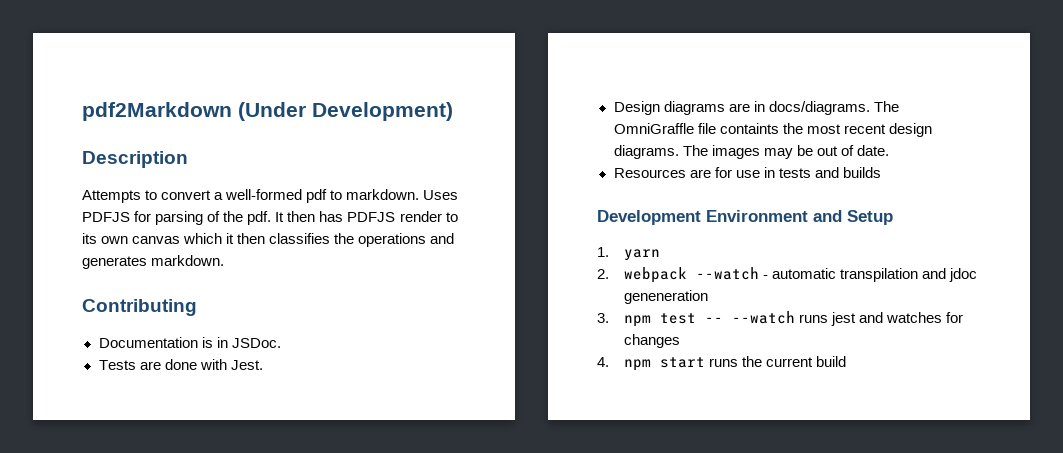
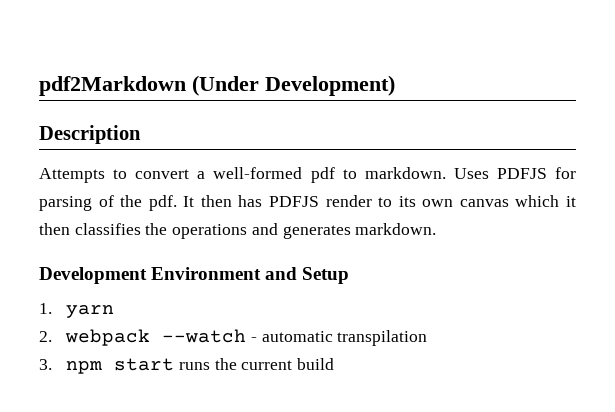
- Contributing
- Documentation is in JSDoc.
- Tests are done with Jest.
- Design diagrams are in docs/diagrams. The OmniGraffle file containts the most recent design diagrams. The images may be out of date.
- Resources are for use in tests and builds
- 2. webpack --watch - automatic transpilation and jdoc geneneration
- 3. npm test -- --watch runs jest and watches for changes
- 4. npm start runs the current build
+ 2. webpack --watch - automatic transpilation
+ 3. npm start runs the current build

